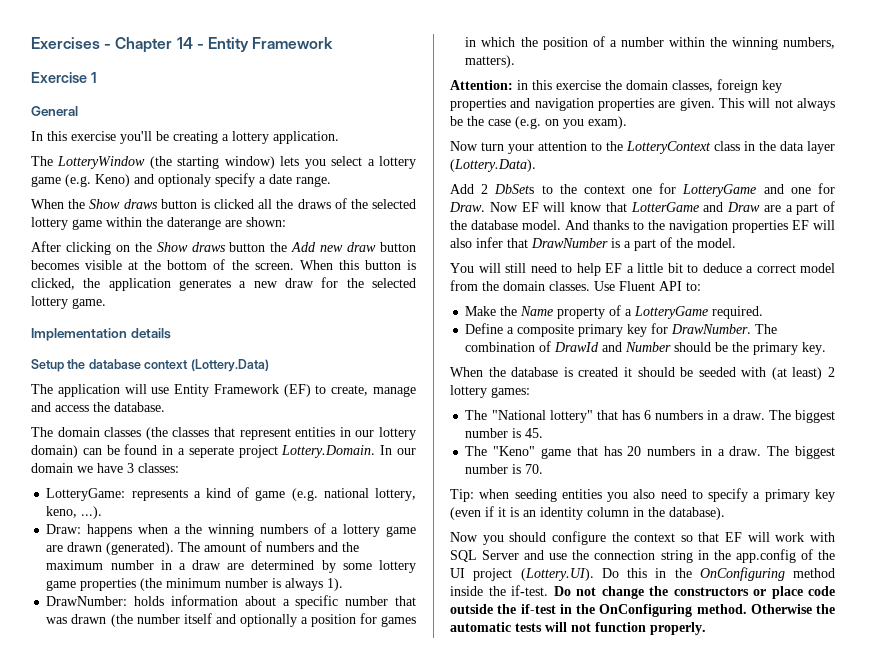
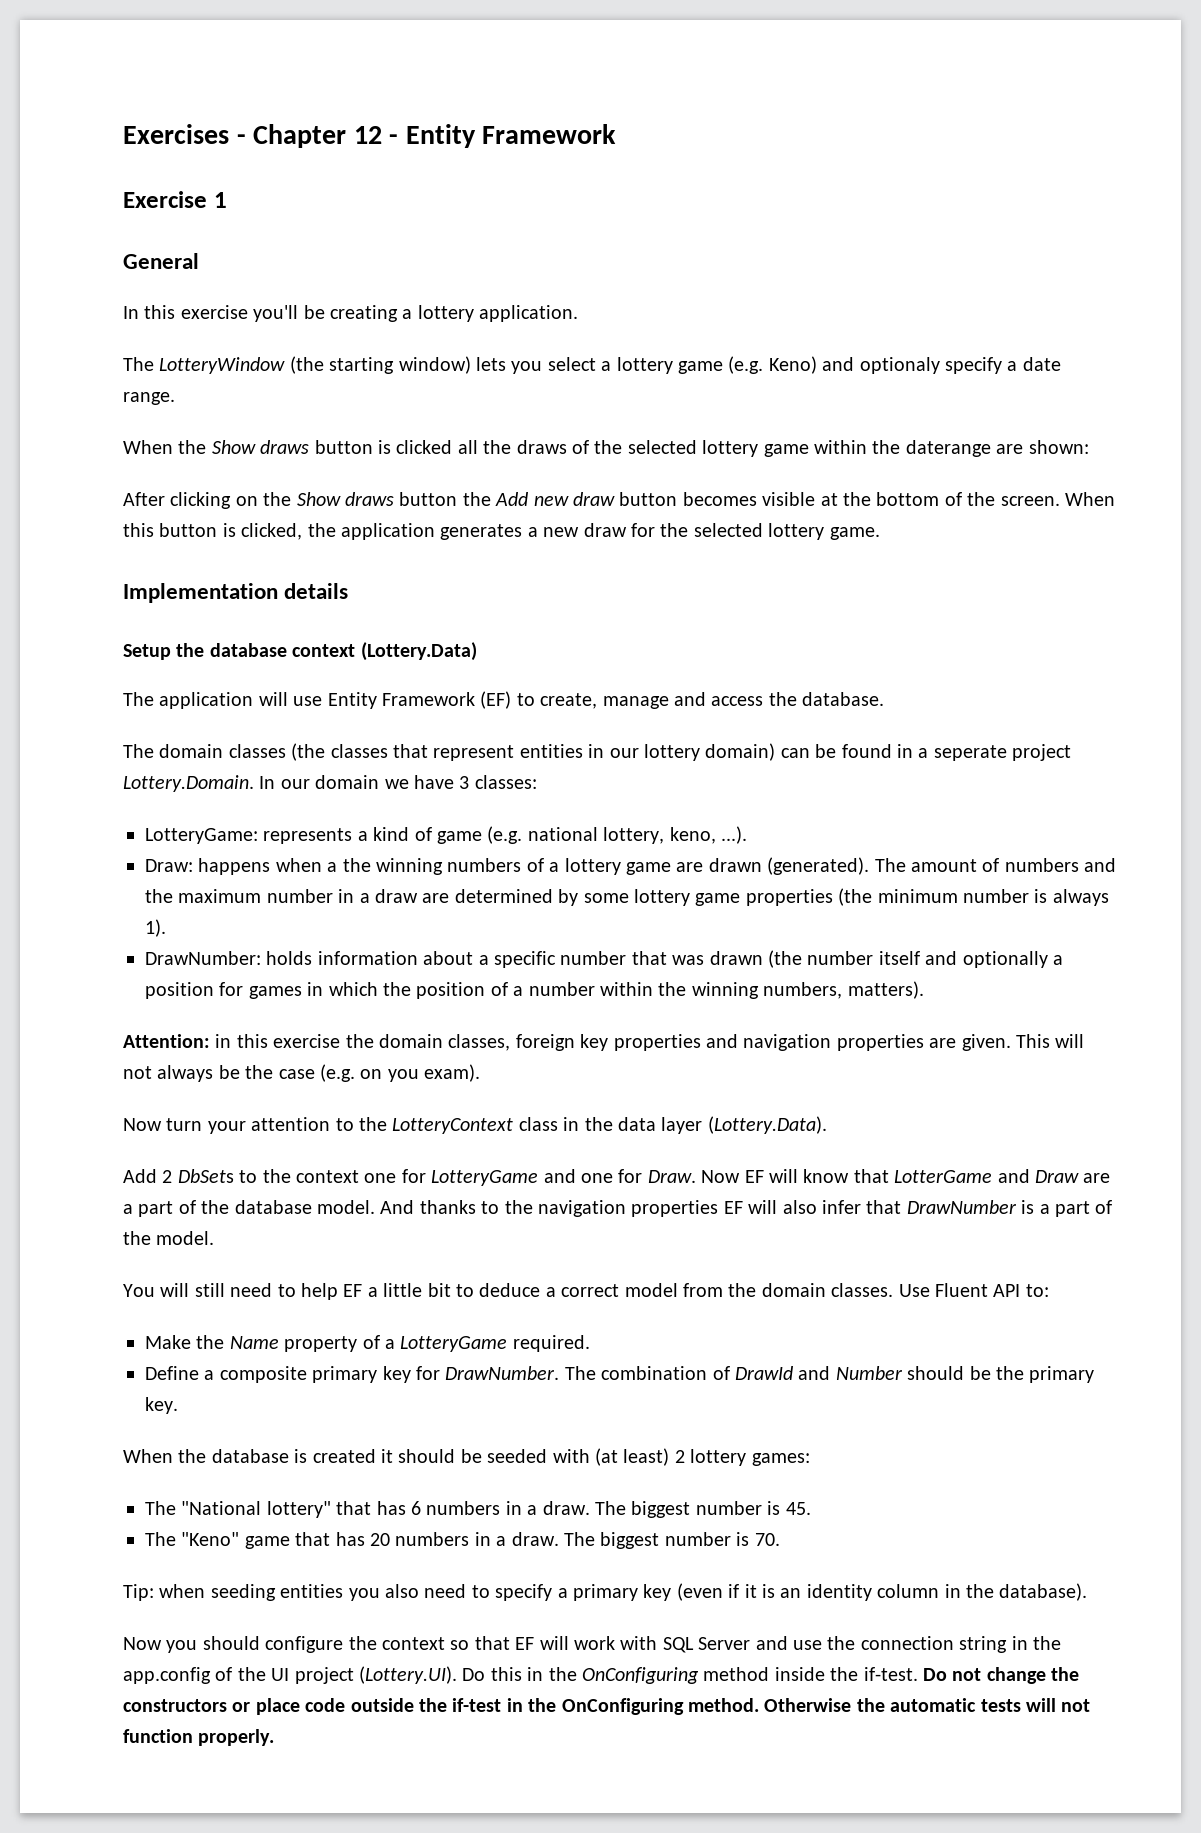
- Exercises - Chapter 14 - Entity Framework
+ Exercises - Chapter 12 - Entity Framework

